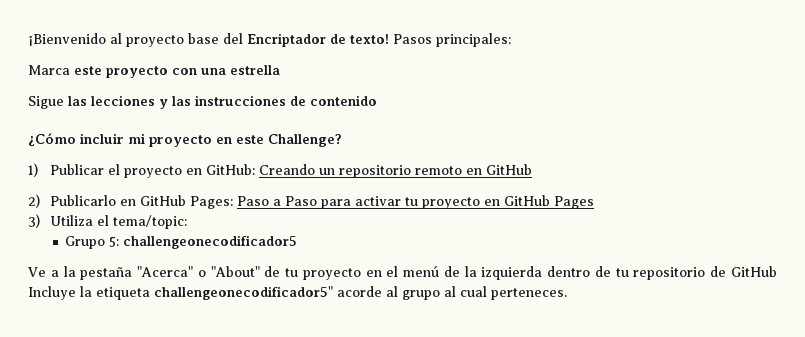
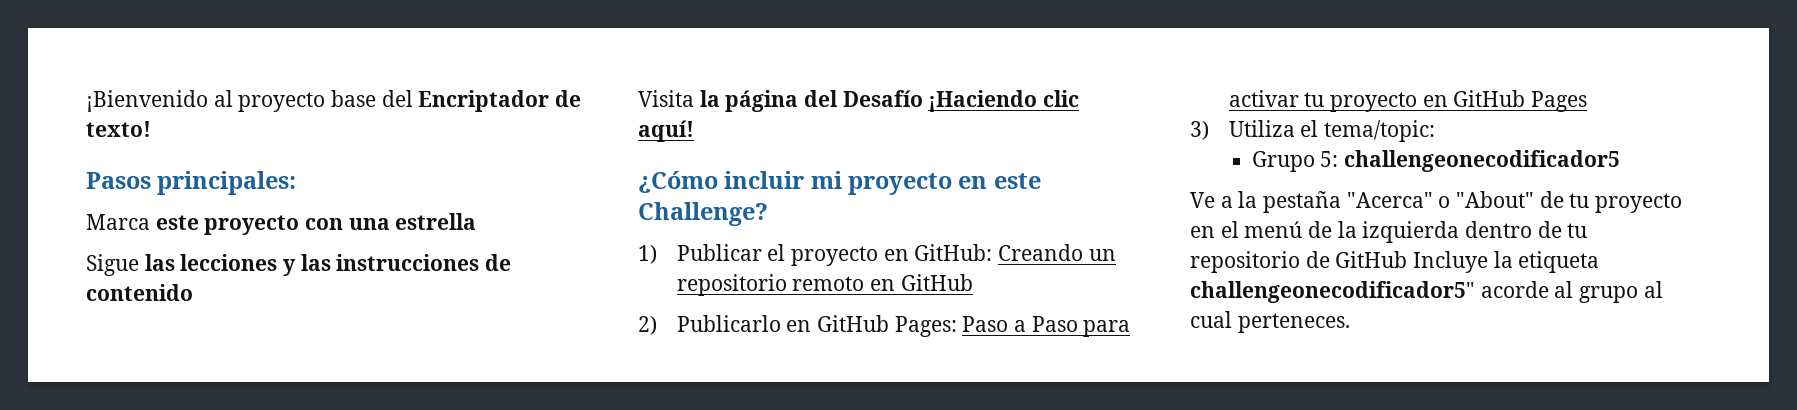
- ¡Bienvenido al proyecto base del Encriptador de texto! Pasos principales:
+ ¡Bienvenido al proyecto base del Encriptador de texto!
+ Pasos principales:
+ Visita la página del Desafío ¡Haciendo clic aquí!

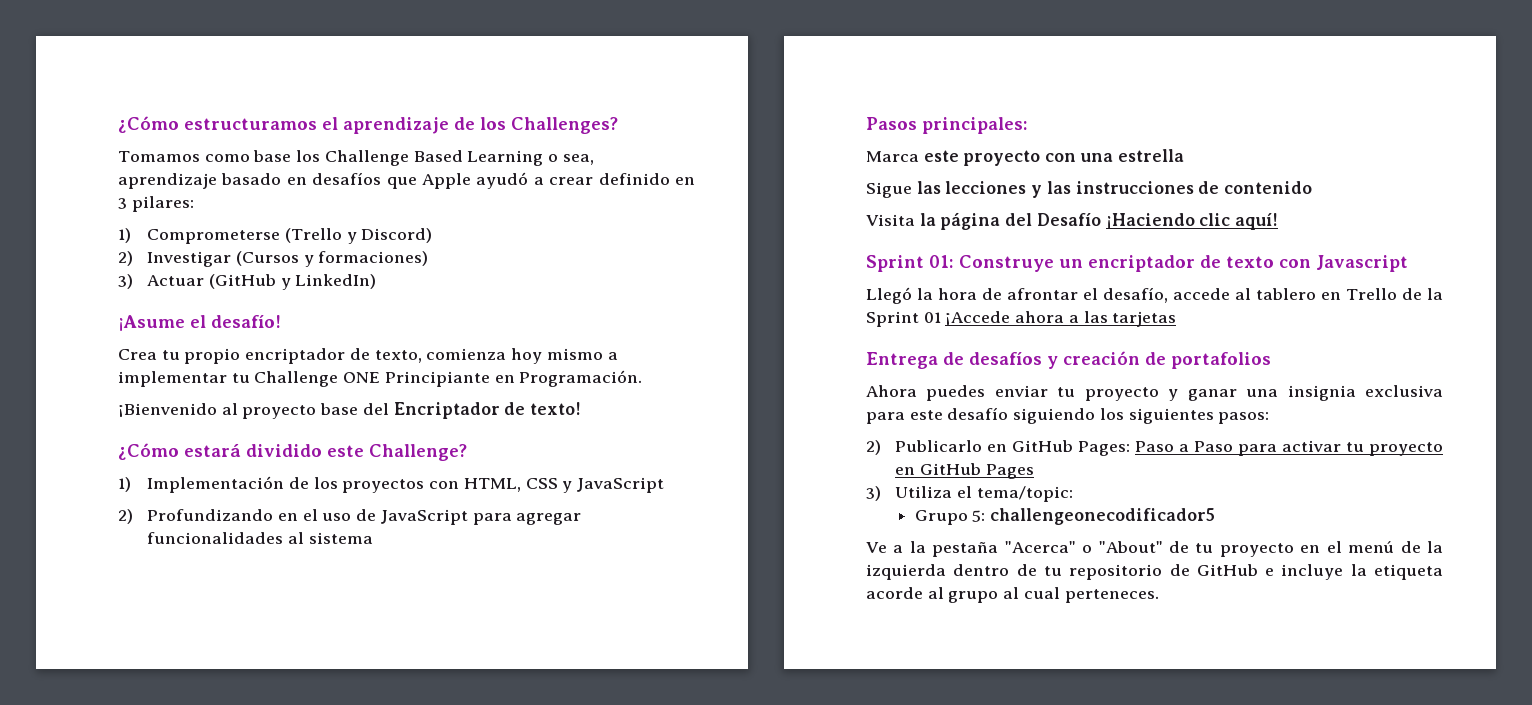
+ ¿Cómo estructuramos el aprendizaje de los Challenges?
+ Tomamos como base los Challenge Based Learning o sea, aprendizaje basado en desafíos que Apple ayudó a crear definido en 3 pilares:
+ 1) Comprometerse (Trello y Discord)
+ 2) Investigar (Cursos y formaciones)
+ 3) Actuar (GitHub y LinkedIn)
+ ¡Asume el desafío!
+ Crea tu propio encriptador de texto, comienza hoy mismo a implementar tu Challenge ONE Principiante en Programación.
+ ¿Cómo estará dividido este Challenge?
+ 1) Implementación de los proyectos con HTML, CSS y JavaScript
+ 2) Profundizando en el uso de JavaScript para agregar funcionalidades al sistema
- ¿Cómo incluir mi proyecto en este Challenge?
- 1) Publicar el proyecto en GitHub: Creando un repositorio remoto en GitHub
+ Sprint 01: Construye un encriptador de texto con Javascript
+ Llegó la hora de afrontar el desafío, accede al tablero en Trello de la Sprint 01 ¡Accede ahora a las tarjetas
+ Entrega de desafíos y creación de portafolios
+ Ahora puedes enviar tu proyecto y ganar una insignia exclusiva para este desafío siguiendo los siguientes pasos:
- Ve a la pestaña "Acerca" o "About" de tu proyecto en el menú de la izquierda dentro de tu repositorio de GitHub Incluye la etiqueta challengeonecodificador5" acorde al grupo al cual perteneces.
+ Ve a la pestaña "Acerca" o "About" de tu proyecto en el menú de la izquierda dentro de tu repositorio de GitHub e incluye la etiqueta acorde al grupo al cual perteneces.

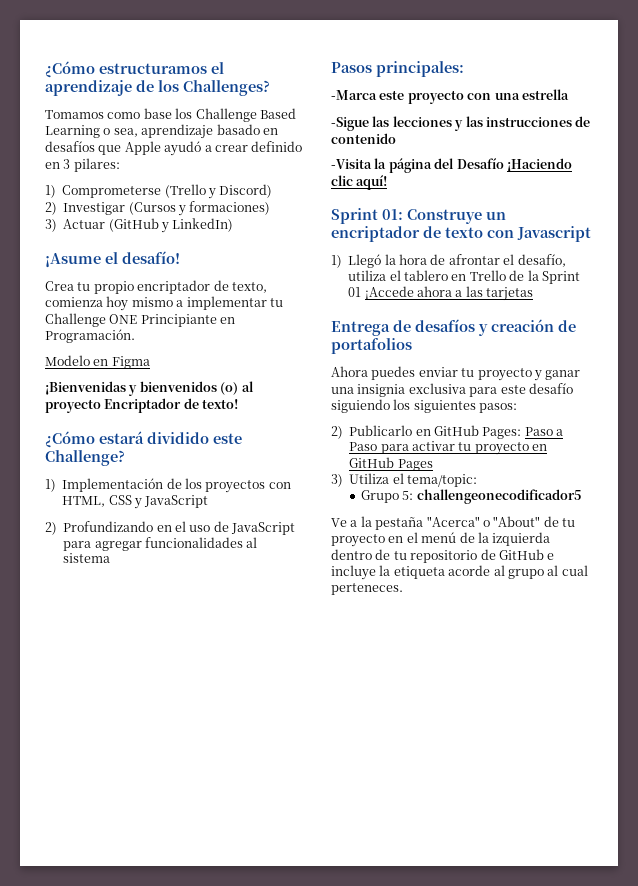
- ¡Bienvenido al proyecto base del Encriptador de texto!
+ Modelo en Figma
+ ¡Bienvenidas y bienvenidos (o) al proyecto Encriptador de texto!
- Marca este proyecto con una estrella
+ -Marca este proyecto con una estrella
- Sigue las lecciones y las instrucciones de contenido
+ -Sigue las lecciones y las instrucciones de contenido
- Visita la página del Desafío ¡Haciendo clic aquí!
+ -Visita la página del Desafío ¡Haciendo clic aquí!
- Llegó la hora de afrontar el desafío, accede al tablero en Trello de la Sprint 01 ¡Accede ahora a las tarjetas
+ 1) Llegó la hora de afrontar el desafío, utiliza el tablero en Trello de la Sprint 01 ¡Accede ahora a las tarjetas

